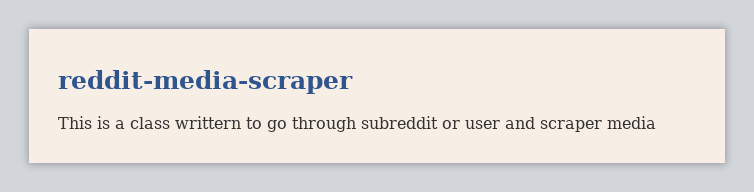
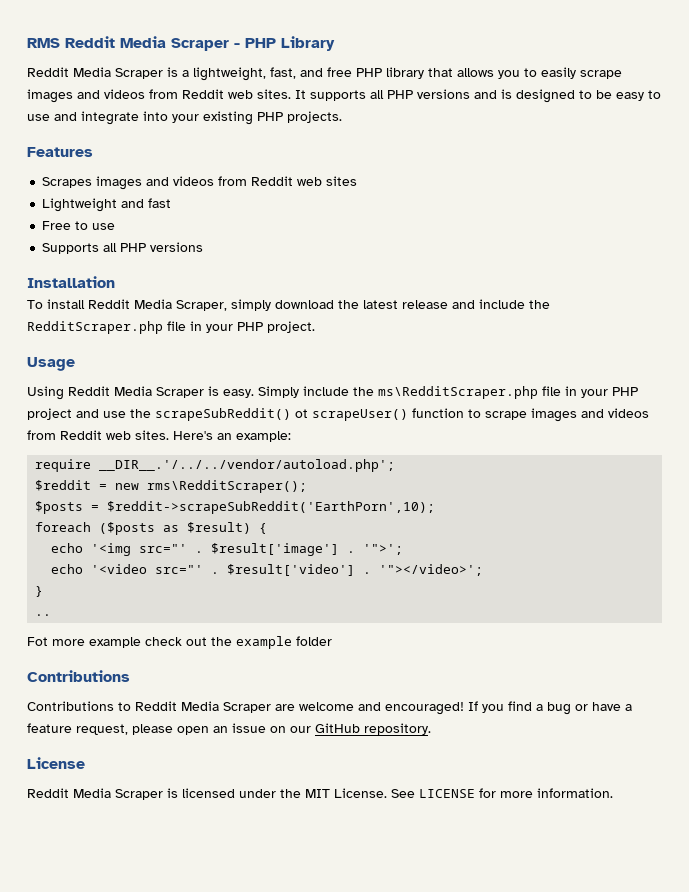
- reddit-media-scraper
- This is a class writtern to go through subreddit or user and scraper media
+ RMS Reddit Media Scraper - PHP Library
+ Reddit Media Scraper is a lightweight, fast, and free PHP library that allows you to easily scrape images and videos from Reddit web sites. It supports all PHP versions and is designed to be easy to use and integrate into your existing PHP projects.
+ Features
+ Scrapes images and videos from Reddit web sites
+ Lightweight and fast
+ Free to use
+ Supports all PHP versions
+ Installation
+ To install Reddit Media Scraper, simply download the latest release and include the RedditScraper.php file in your PHP project.
+ Usage
+ Using Reddit Media Scraper is easy. Simply include the ms\RedditScraper.php file in your PHP project and use the scrapeSubReddit() ot scrapeUser() function to scrape images and videos from Reddit web sites. Here's an example:
+ require __DIR__.'/../../vendor/autoload.php';
+ $reddit = new rms\RedditScraper();
+ $posts = $reddit->scrapeSubReddit('EarthPorn',10);
+ foreach ($posts as $result) {
+ echo '<img src="' . $result['image'] . '">';
+ echo '<video src="' . $result['video'] . '"></video>';
+ }
+ ..
+ Fot more example check out the example folder
+ Contributions
+ Contributions to Reddit Media Scraper are welcome and encouraged! If you find a bug or have a feature request, please open an issue on our GitHub repository.
+ License
+ Reddit Media Scraper is licensed under the MIT License. See LICENSE for more information.

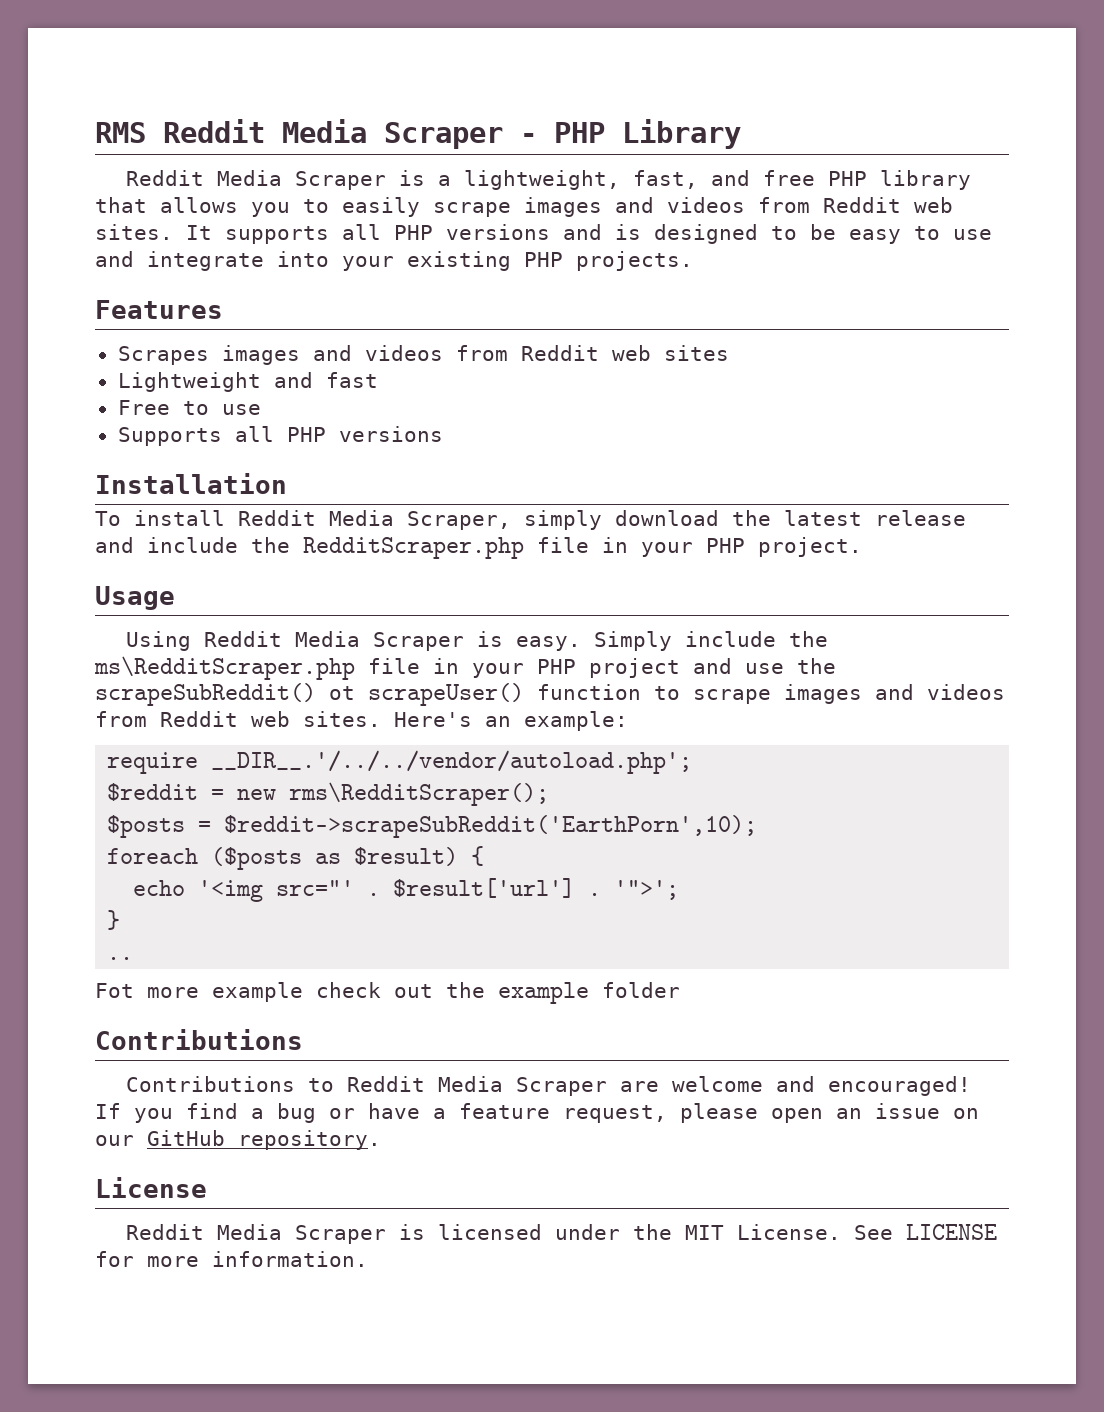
- $result['image'] .
+ $result['url'] .
- echo '<video src="' . $result['video'] . '"></video>';

